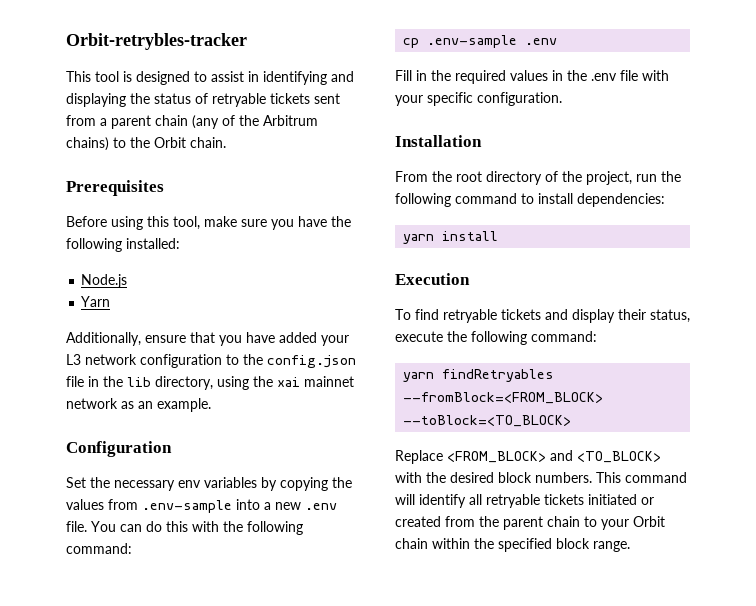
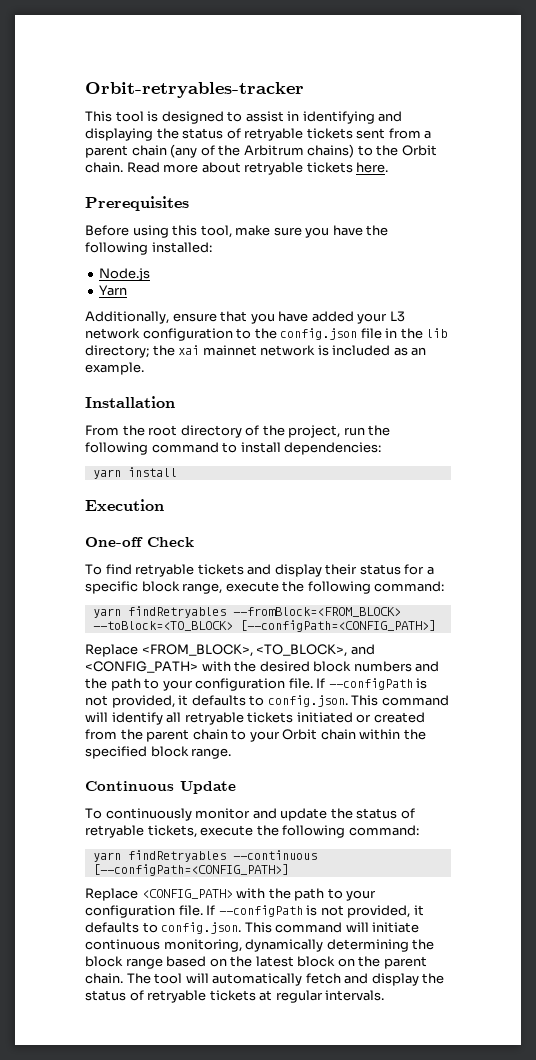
- Orbit-retrybles-tracker
+ Orbit-retryables-tracker
+ Read more about retryable tickets here.
- Additionally, ensure that you have added your L3 network configuration to the config.json file in the lib directory, using the xai mainnet network as an example.
+ Additionally, ensure that you have added your L3 network configuration to the config.json file in the lib directory; the xai mainnet network is included as an example.
- Configuration
- Set the necessary env variables by copying the values from .env-sample into a new .env file. You can do this with the following command:
- cp .env-sample .env
- Fill in the required values in the .env file with your specific configuration.
+ One-off Check
- To find retryable tickets and display their status, execute the following command:
+ To find retryable tickets and display their status for a specific block range, execute the following command:
- yarn findRetryables --fromBlock=<FROM_BLOCK> --toBlock=<TO_BLOCK>
- Replace <FROM_BLOCK> and <TO_BLOCK> with the desired block numbers. This command will identify all retryable tickets initiated or created from the parent chain to your Orbit chain within the specified block range.
+ yarn findRetryables --fromBlock=<FROM_BLOCK> --toBlock=<TO_BLOCK> [--configPath=<CONFIG_PATH>]
+ Replace <FROM_BLOCK>, <TO_BLOCK>, and <CONFIG_PATH> with the desired block numbers and the path to your configuration file. If --configPath is not provided, it defaults to config.json. This command will identify all retryable tickets initiated or created from the parent chain to your Orbit chain within the specified block range.
+ Continuous Update
+ To continuously monitor and update the status of retryable tickets, execute the following command:
+ yarn findRetryables --continuous [--configPath=<CONFIG_PATH>]
+ Replace <CONFIG_PATH> with the path to your configuration file. If --configPath is not provided, it defaults to config.json. This command will initiate continuous monitoring, dynamically determining the block range based on the latest block on the parent chain. The tool will automatically fetch and display the status of retryable tickets at regular intervals.

